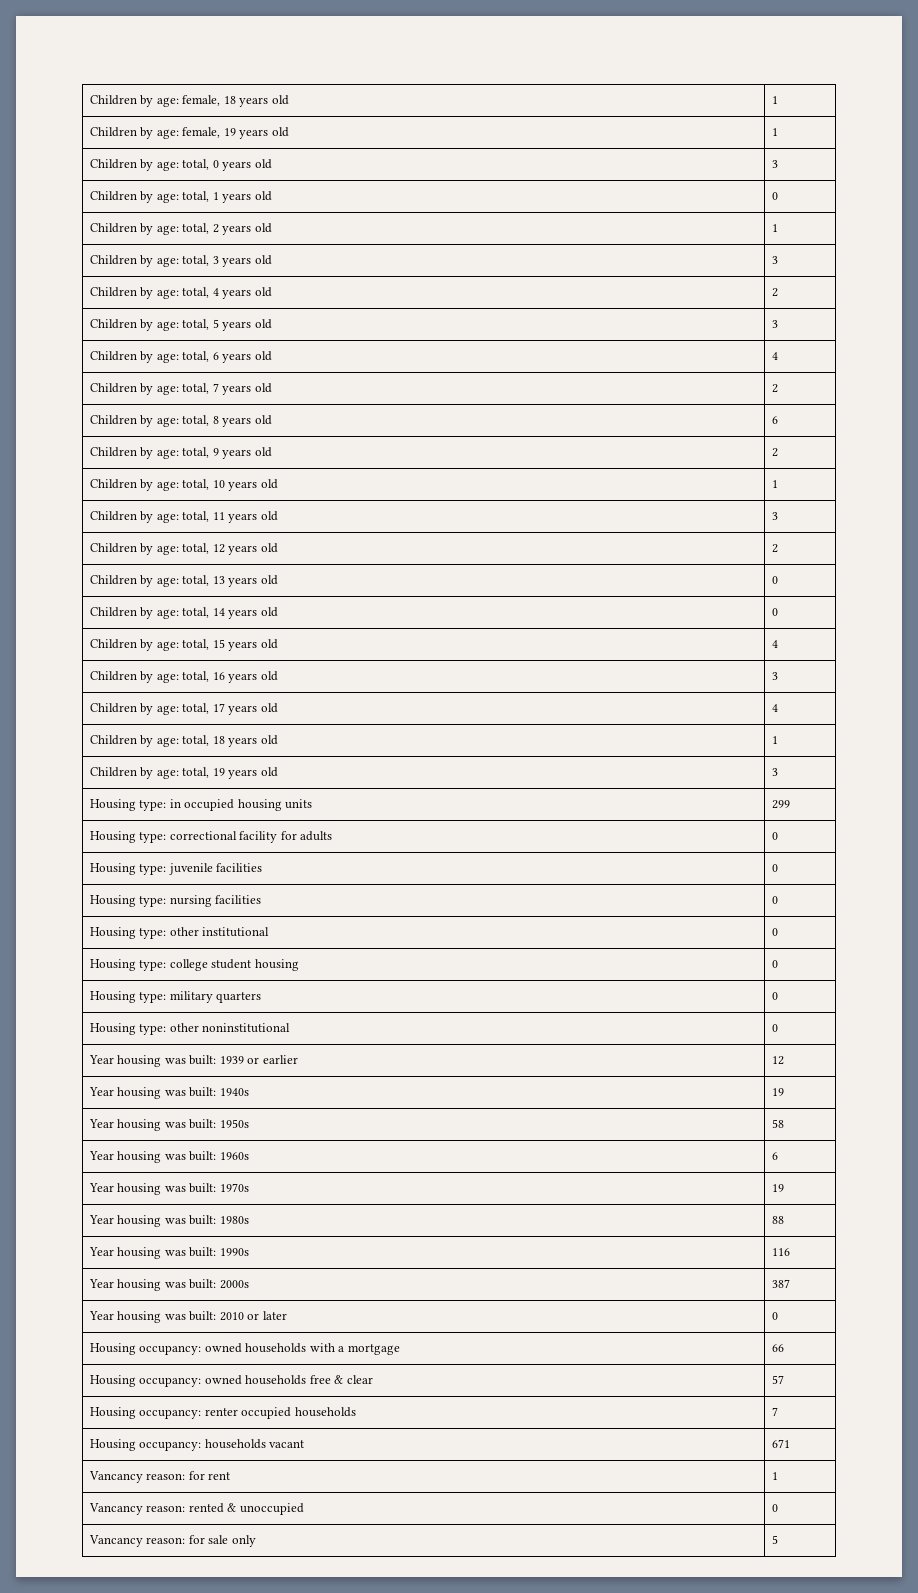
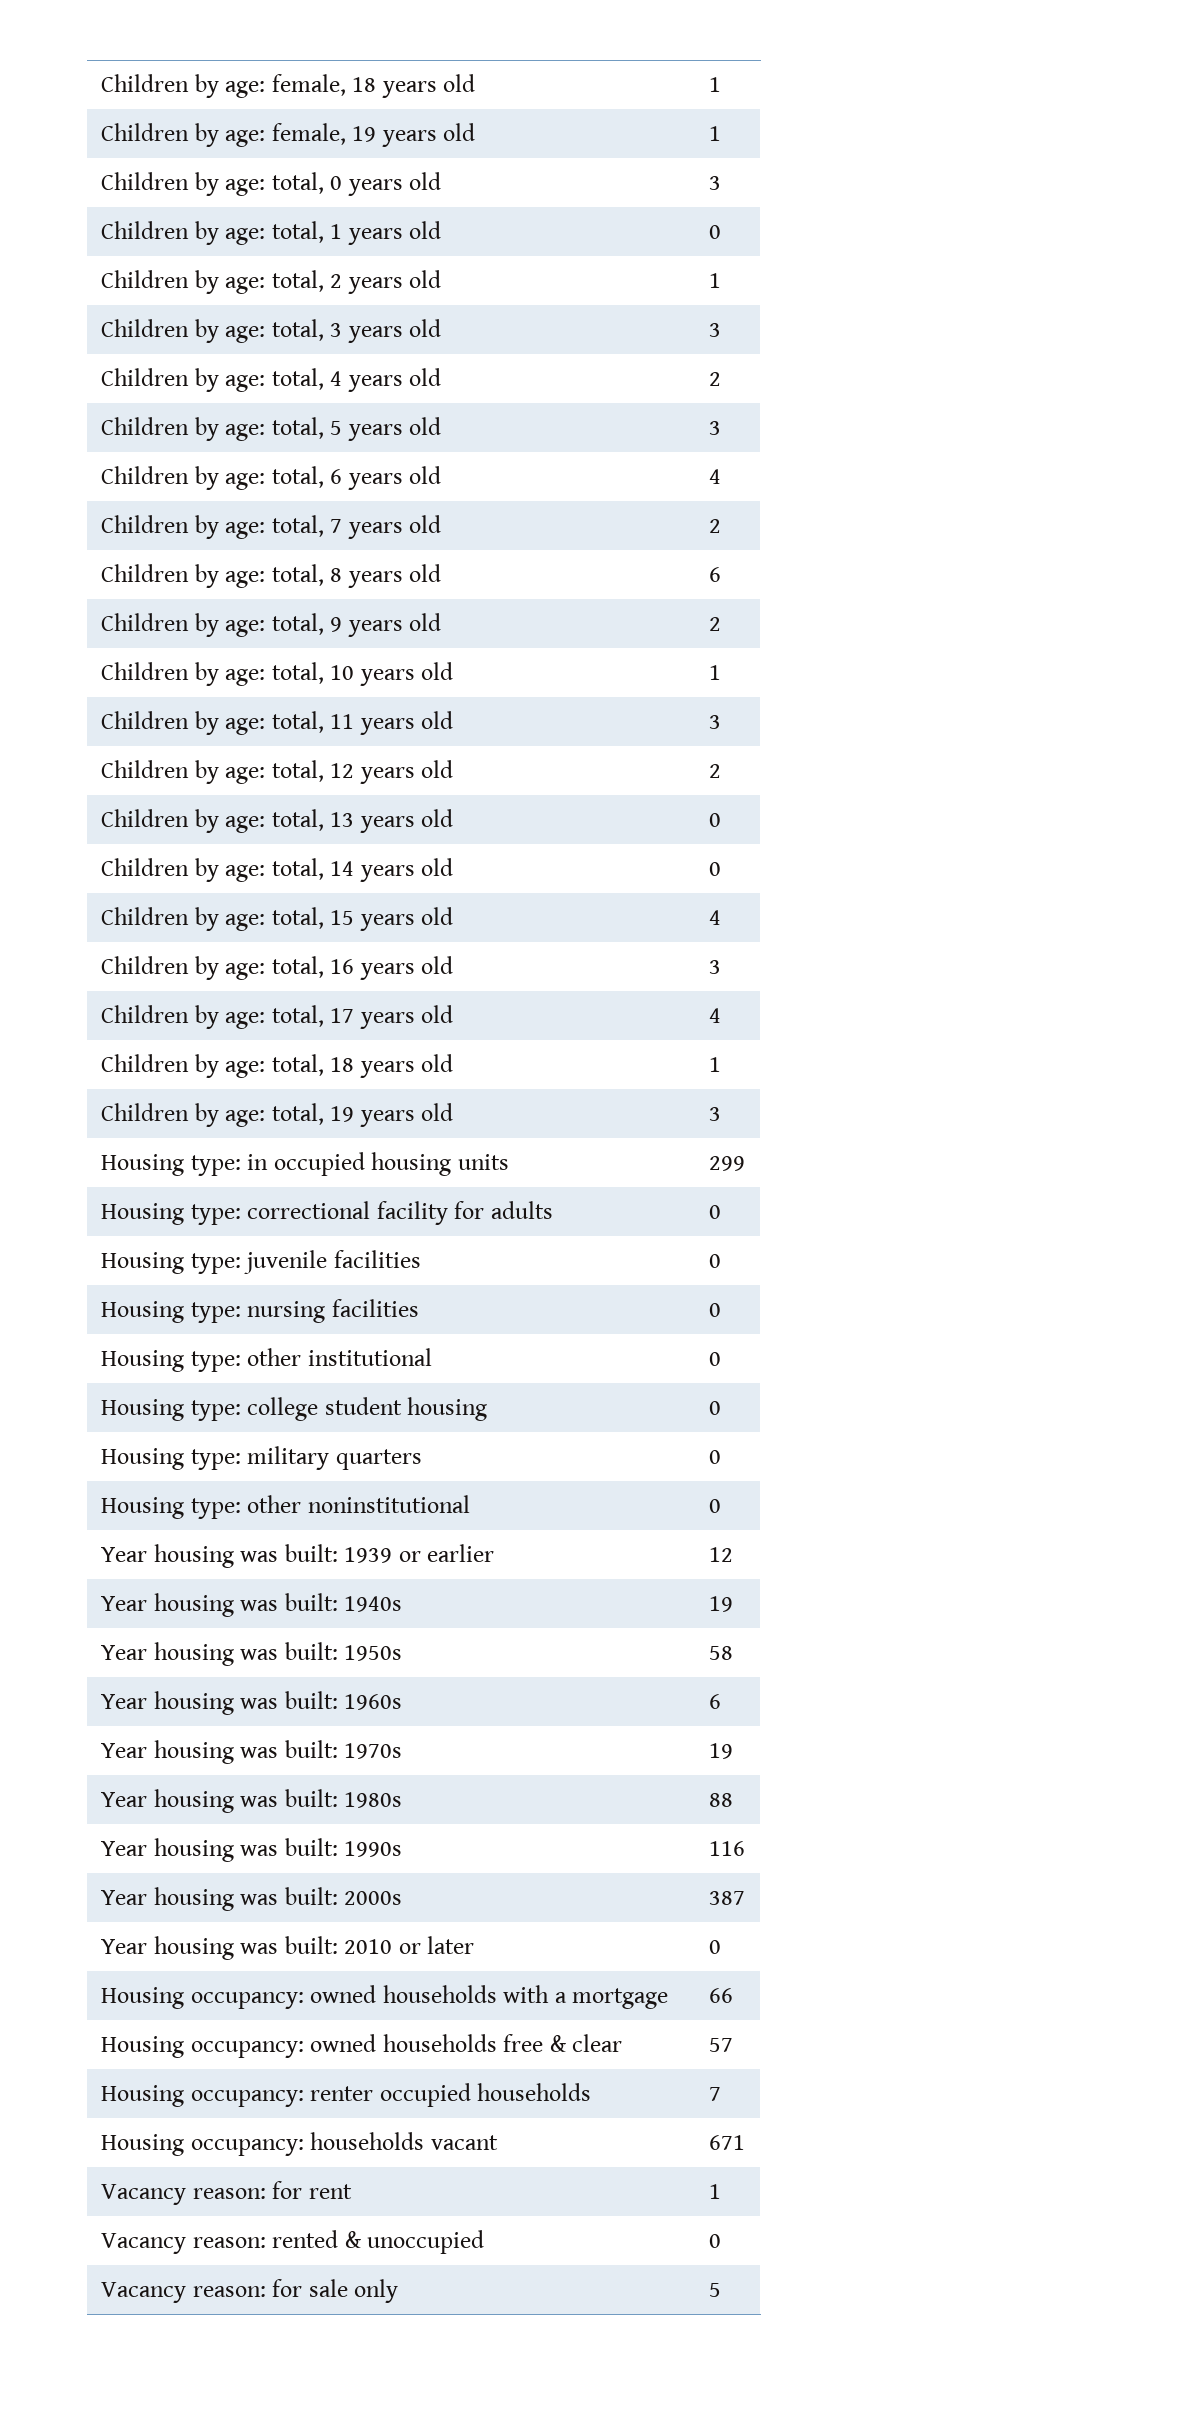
- Vancancy reason: for rent | 1
+ Vacancy reason: for rent | 1
- Vancancy reason: rented & unoccupied | 0
+ Vacancy reason: rented & unoccupied | 0
- Vancancy reason: for sale only | 5
+ Vacancy reason: for sale only | 5

